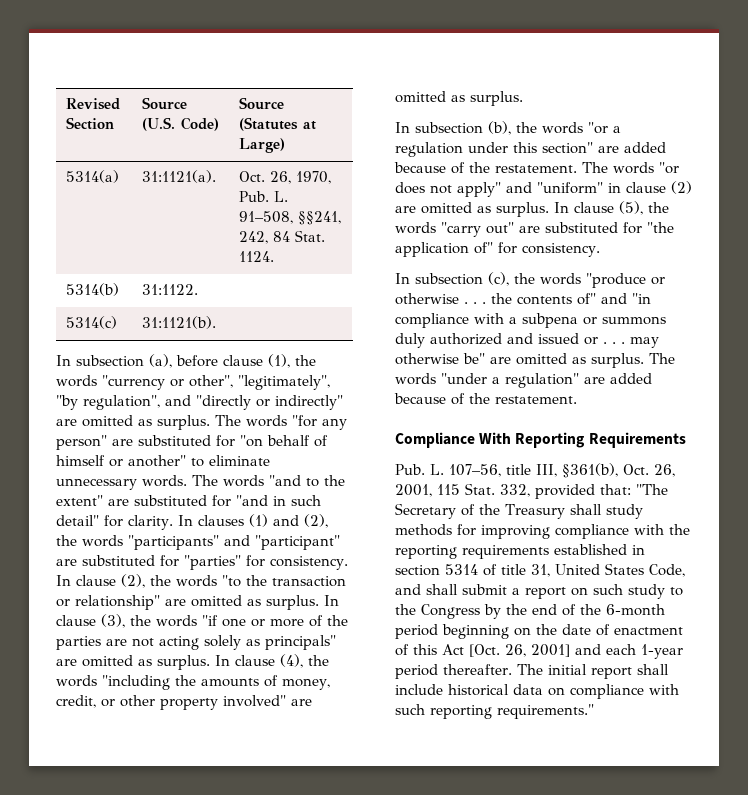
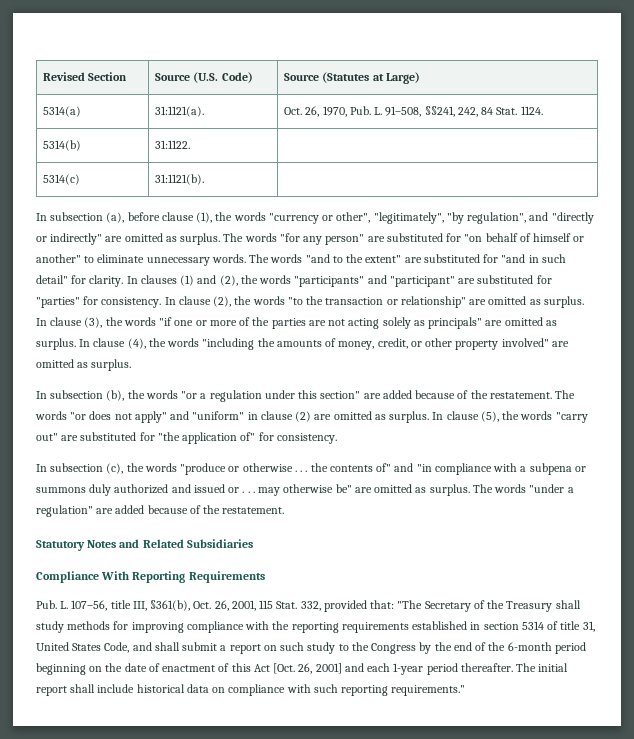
+ Statutory Notes and Related Subsidiaries

